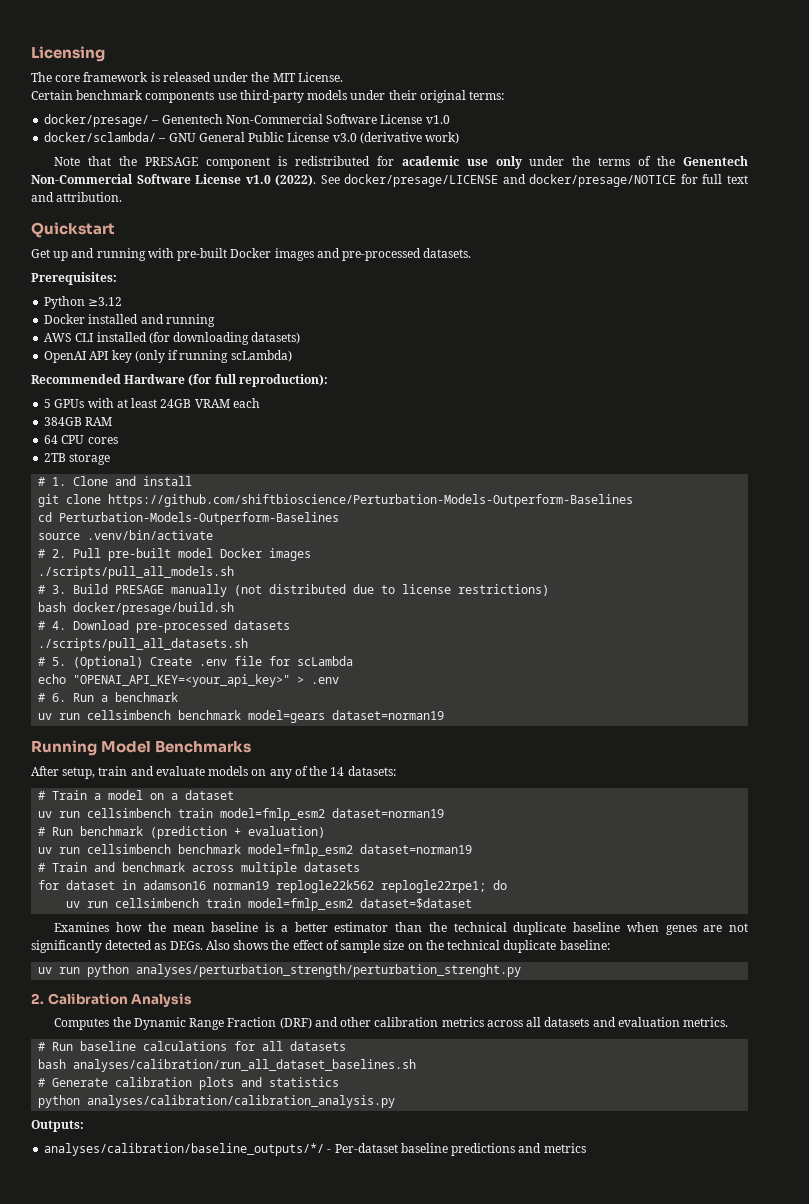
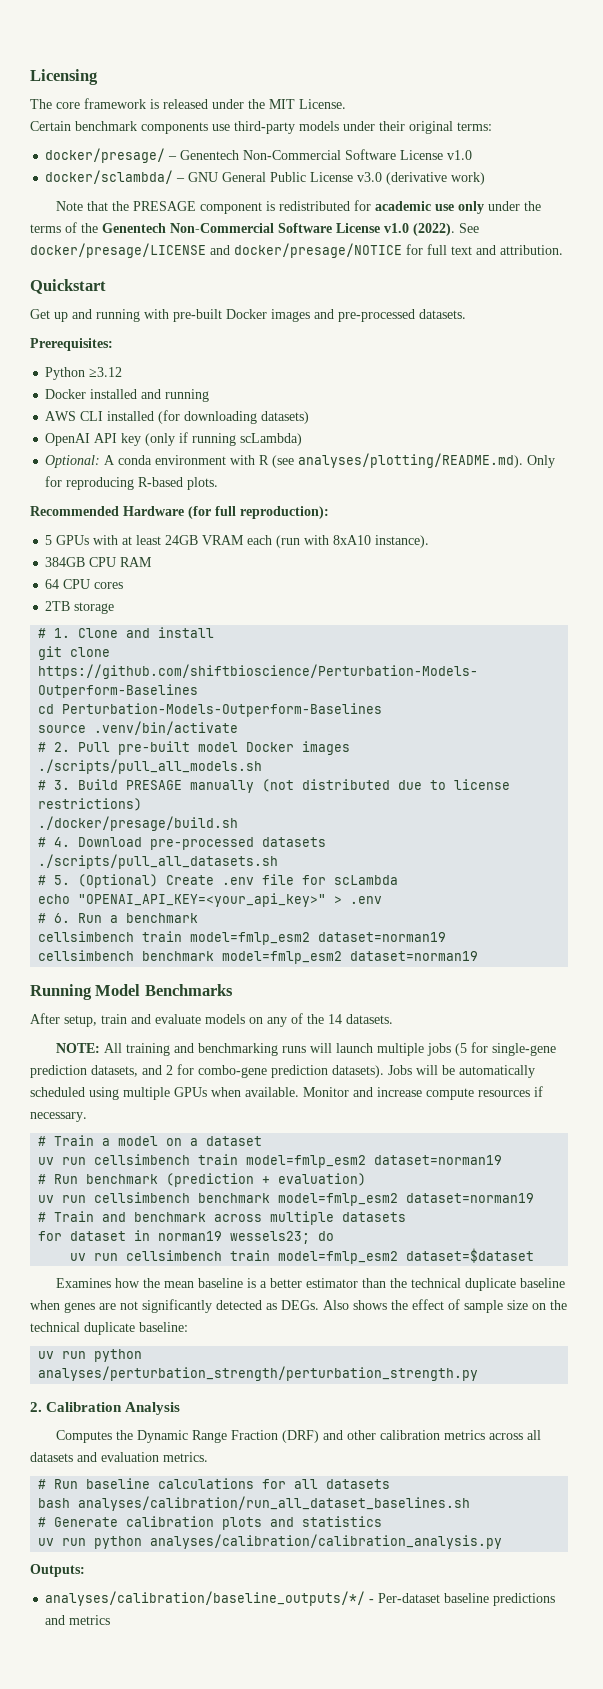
+ Optional: A conda environment with R (see analyses/plotting/README.md). Only for reproducing R-based plots.
- 5 GPUs with at least 24GB VRAM each
+ 5 GPUs with at least 24GB VRAM each (run with 8xA10 instance).
- 384GB RAM
+ 384GB CPU RAM
- bash docker/presage/build.sh
+ ./docker/presage/build.sh
  # 6. Run a benchmark
- uv run cellsimbench benchmark model=gears dataset=norman19
+ cellsimbench train model=fmlp_esm2 dataset=norman19
+ cellsimbench benchmark model=fmlp_esm2 dataset=norman19
- After setup, train and evaluate models on any of the 14 datasets:
+ After setup, train and evaluate models on any of the 14 datasets.
+ NOTE: All training and benchmarking runs will launch multiple jobs (5 for single-gene prediction datasets, and 2 for combo-gene prediction datasets). Jobs will be automatically scheduled using multiple GPUs when available. Monitor and increase compute resources if necessary.
- for dataset in adamson16 norman19 replogle22k562 replogle22rpe1; do
+ for dataset in norman19 wessels23; do
- uv run python analyses/perturbation_strength/perturbation_strenght.py
+ uv run python analyses/perturbation_strength/perturbation_strength.py
- python analyses/calibration/calibration_analysis.py
+ uv run python analyses/calibration/calibration_analysis.py

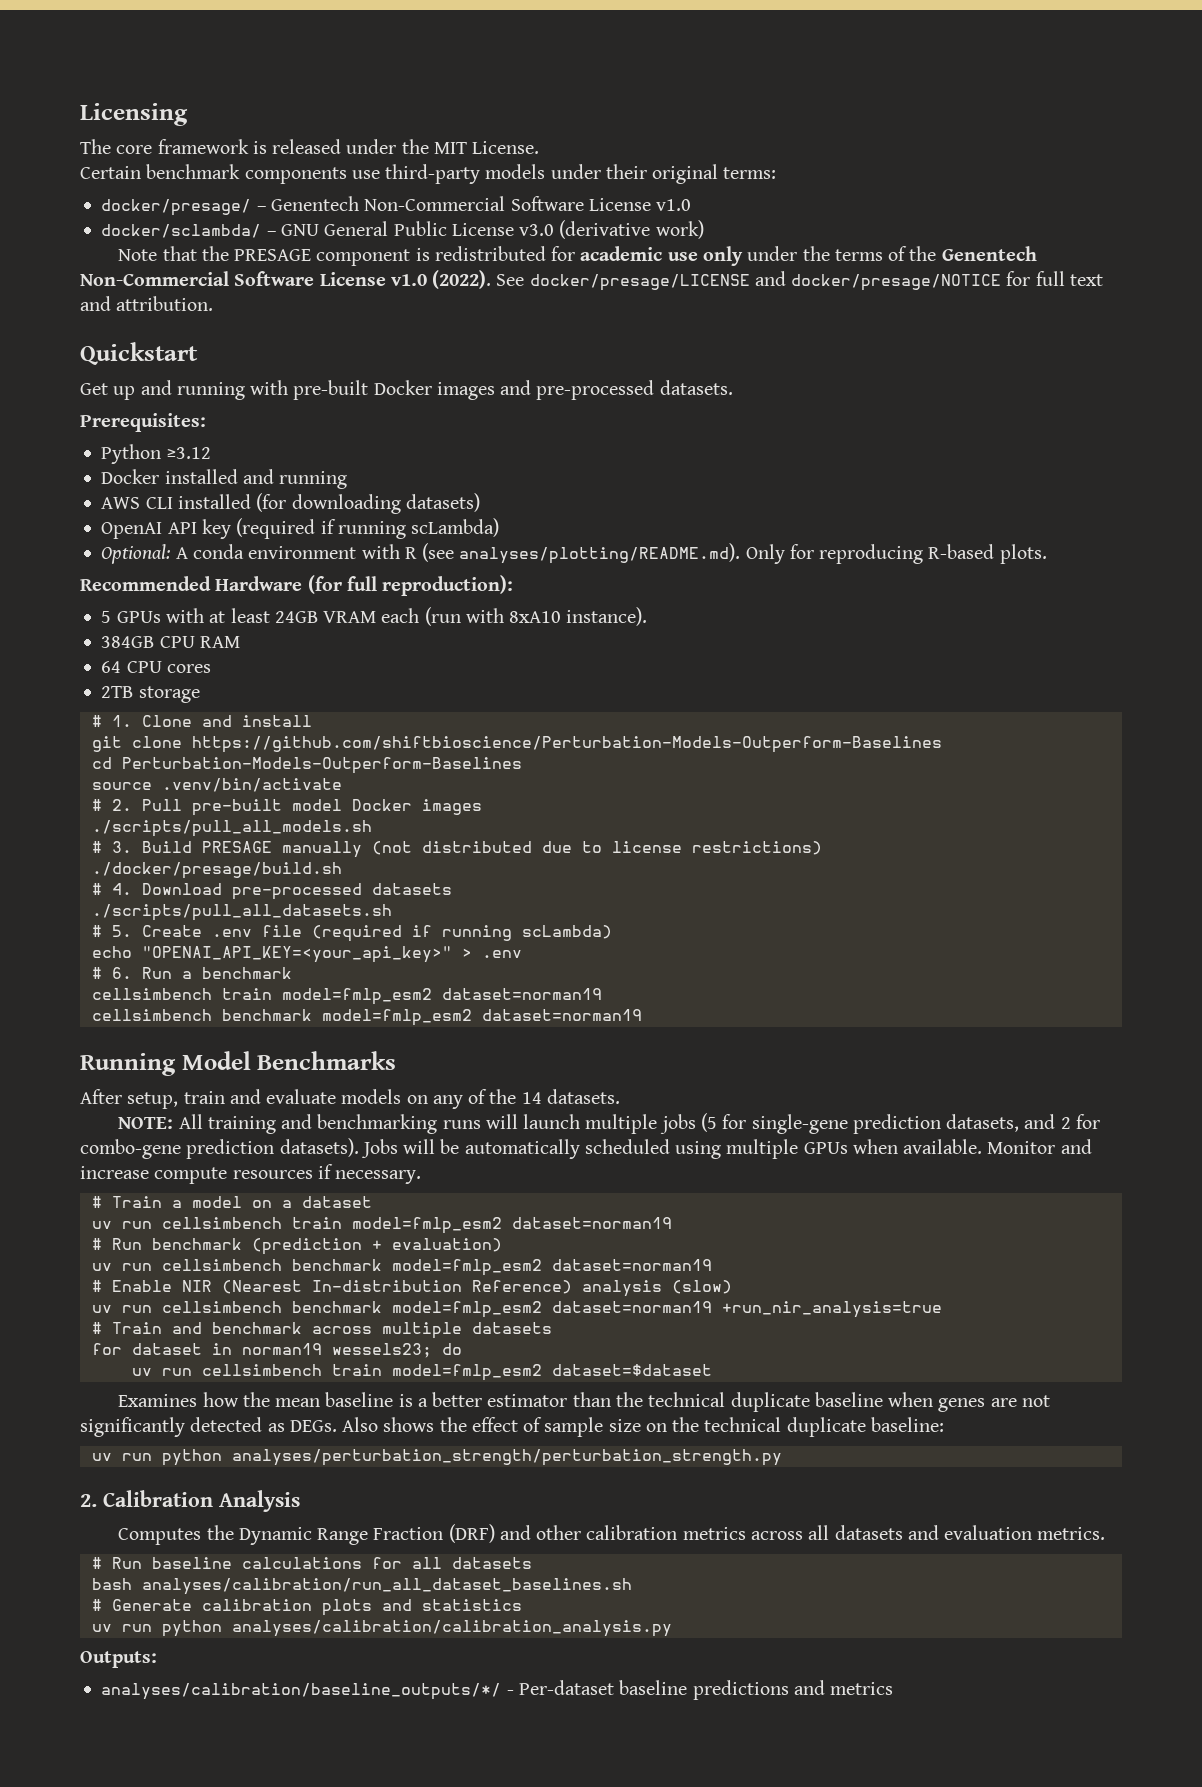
- OpenAI API key (only if running scLambda)
+ OpenAI API key (required if running scLambda)
- # 5. (Optional) Create .env file for scLambda
+ # 5. Create .env file (required if running scLambda)
+ # Enable NIR (Nearest In-distribution Reference) analysis (slow)
+ uv run cellsimbench benchmark model=fmlp_esm2 dataset=norman19 +run_nir_analysis=true

